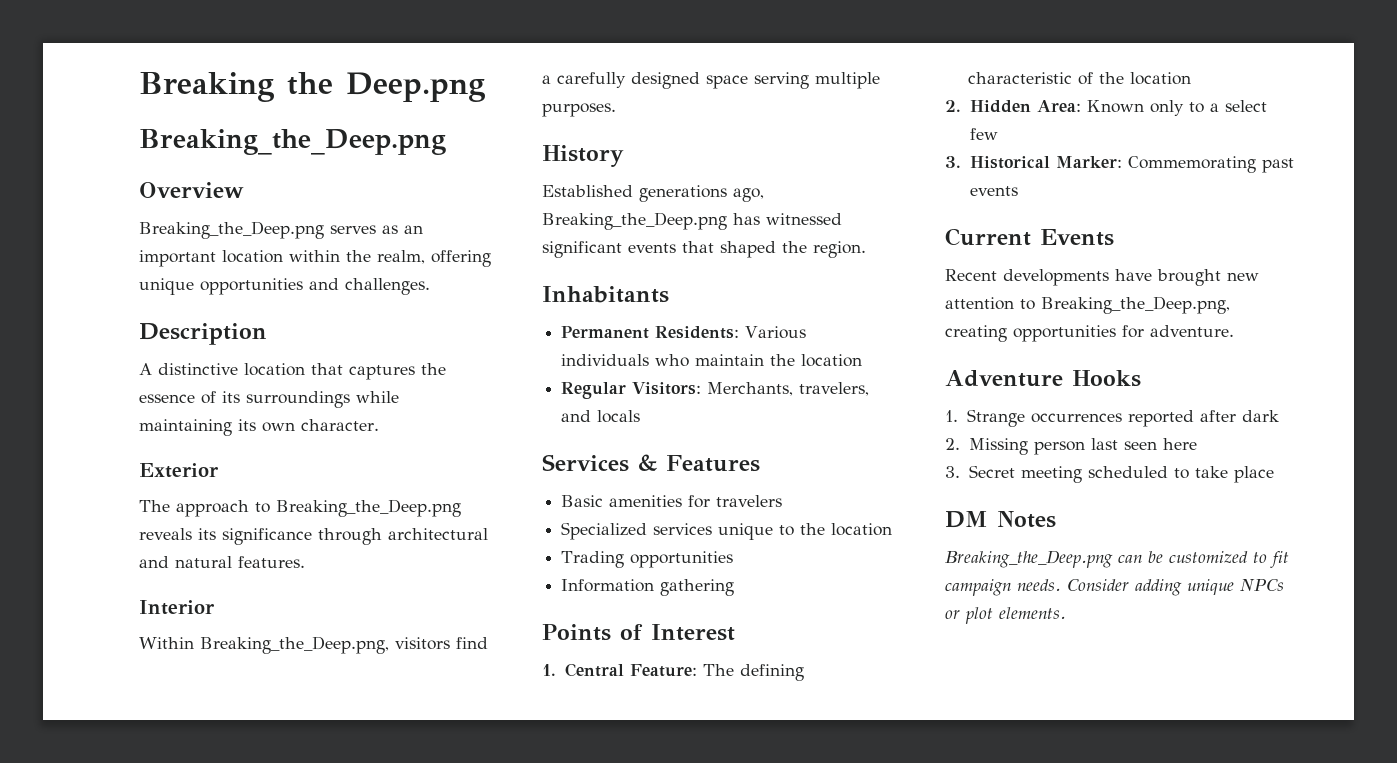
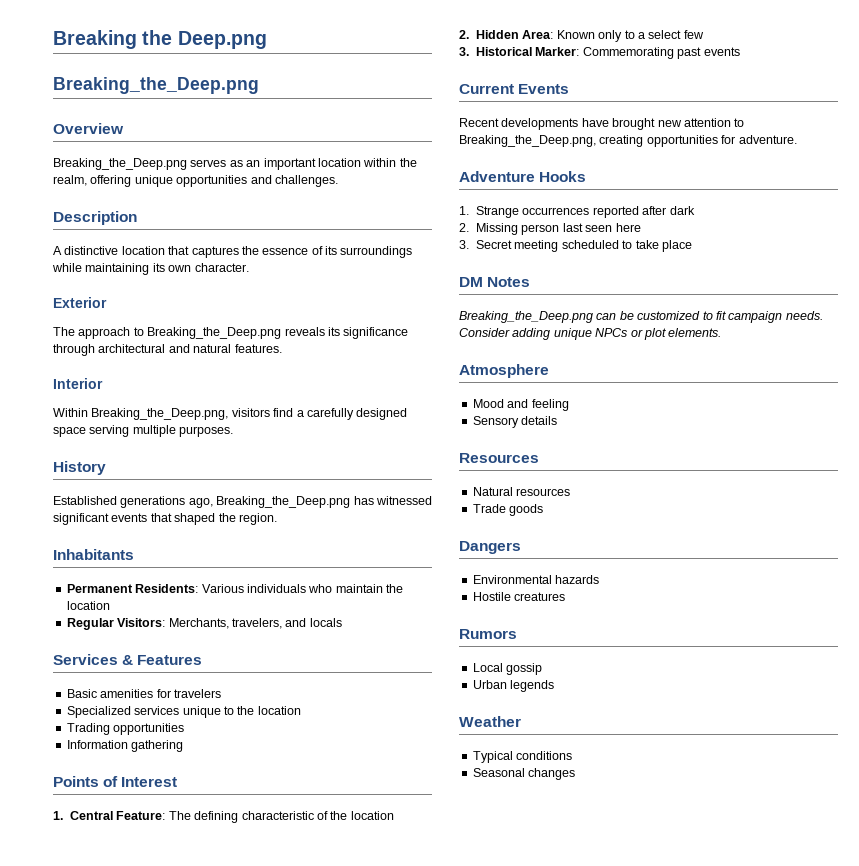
+ Atmosphere
+ Mood and feeling
+ Sensory details
+ Resources
+ Natural resources
+ Trade goods
+ Dangers
+ Environmental hazards
+ Hostile creatures
+ Rumors
+ Local gossip
+ Urban legends
+ Weather
+ Typical conditions
+ Seasonal changes

